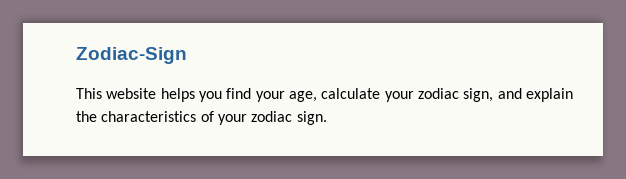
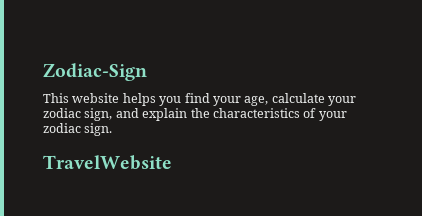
+ TravelWebsite

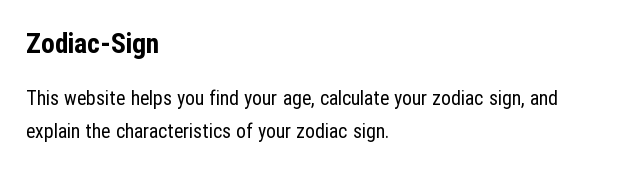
- TravelWebsite

